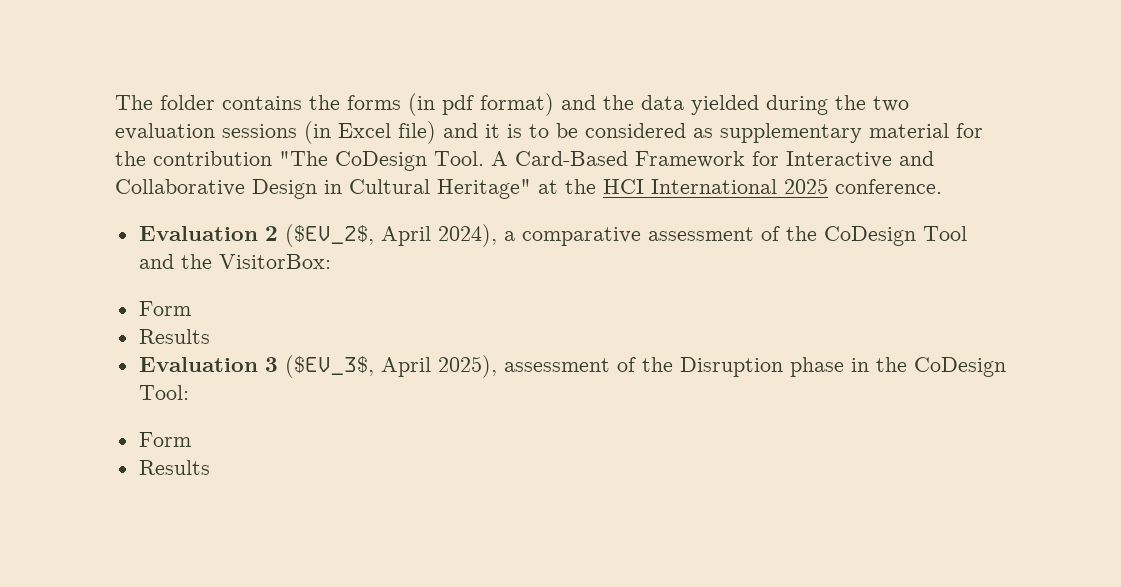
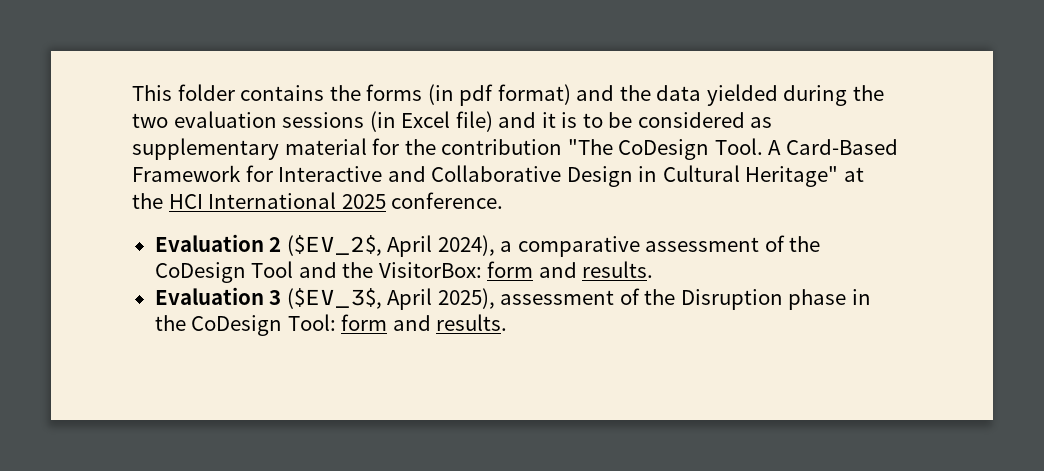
- The folder contains the forms (in pdf format) and the data yielded during the two evaluation sessions (in Excel file) and it is to be considered as supplementary material for the contribution "The CoDesign Tool.
+ This folder contains the forms (in pdf format) and the data yielded during the two evaluation sessions (in Excel file) and it is to be considered as supplementary material for the contribution "The CoDesign Tool.
- Evaluation 2 ($EV_2$, April 2024), a comparative assessment of the CoDesign Tool and the VisitorBox:
- Form
- Results
+ Evaluation 2 ($EV_2$, April 2024), a comparative assessment of the CoDesign Tool and the VisitorBox: form and results.
- Evaluation 3 ($EV_3$, April 2025), assessment of the Disruption phase in the CoDesign Tool:
- Form
- Results
+ Evaluation 3 ($EV_3$, April 2025), assessment of the Disruption phase in the CoDesign Tool: form and results.

